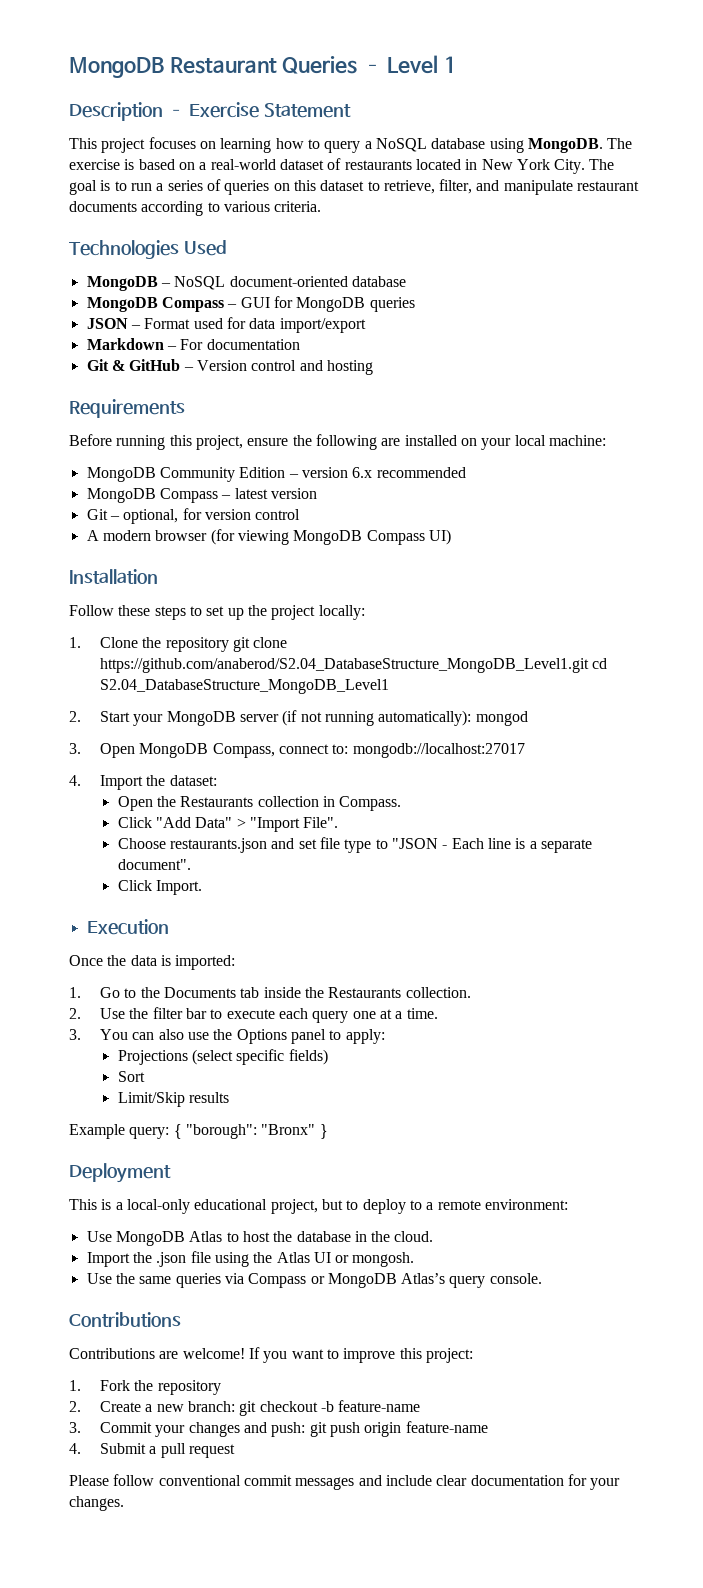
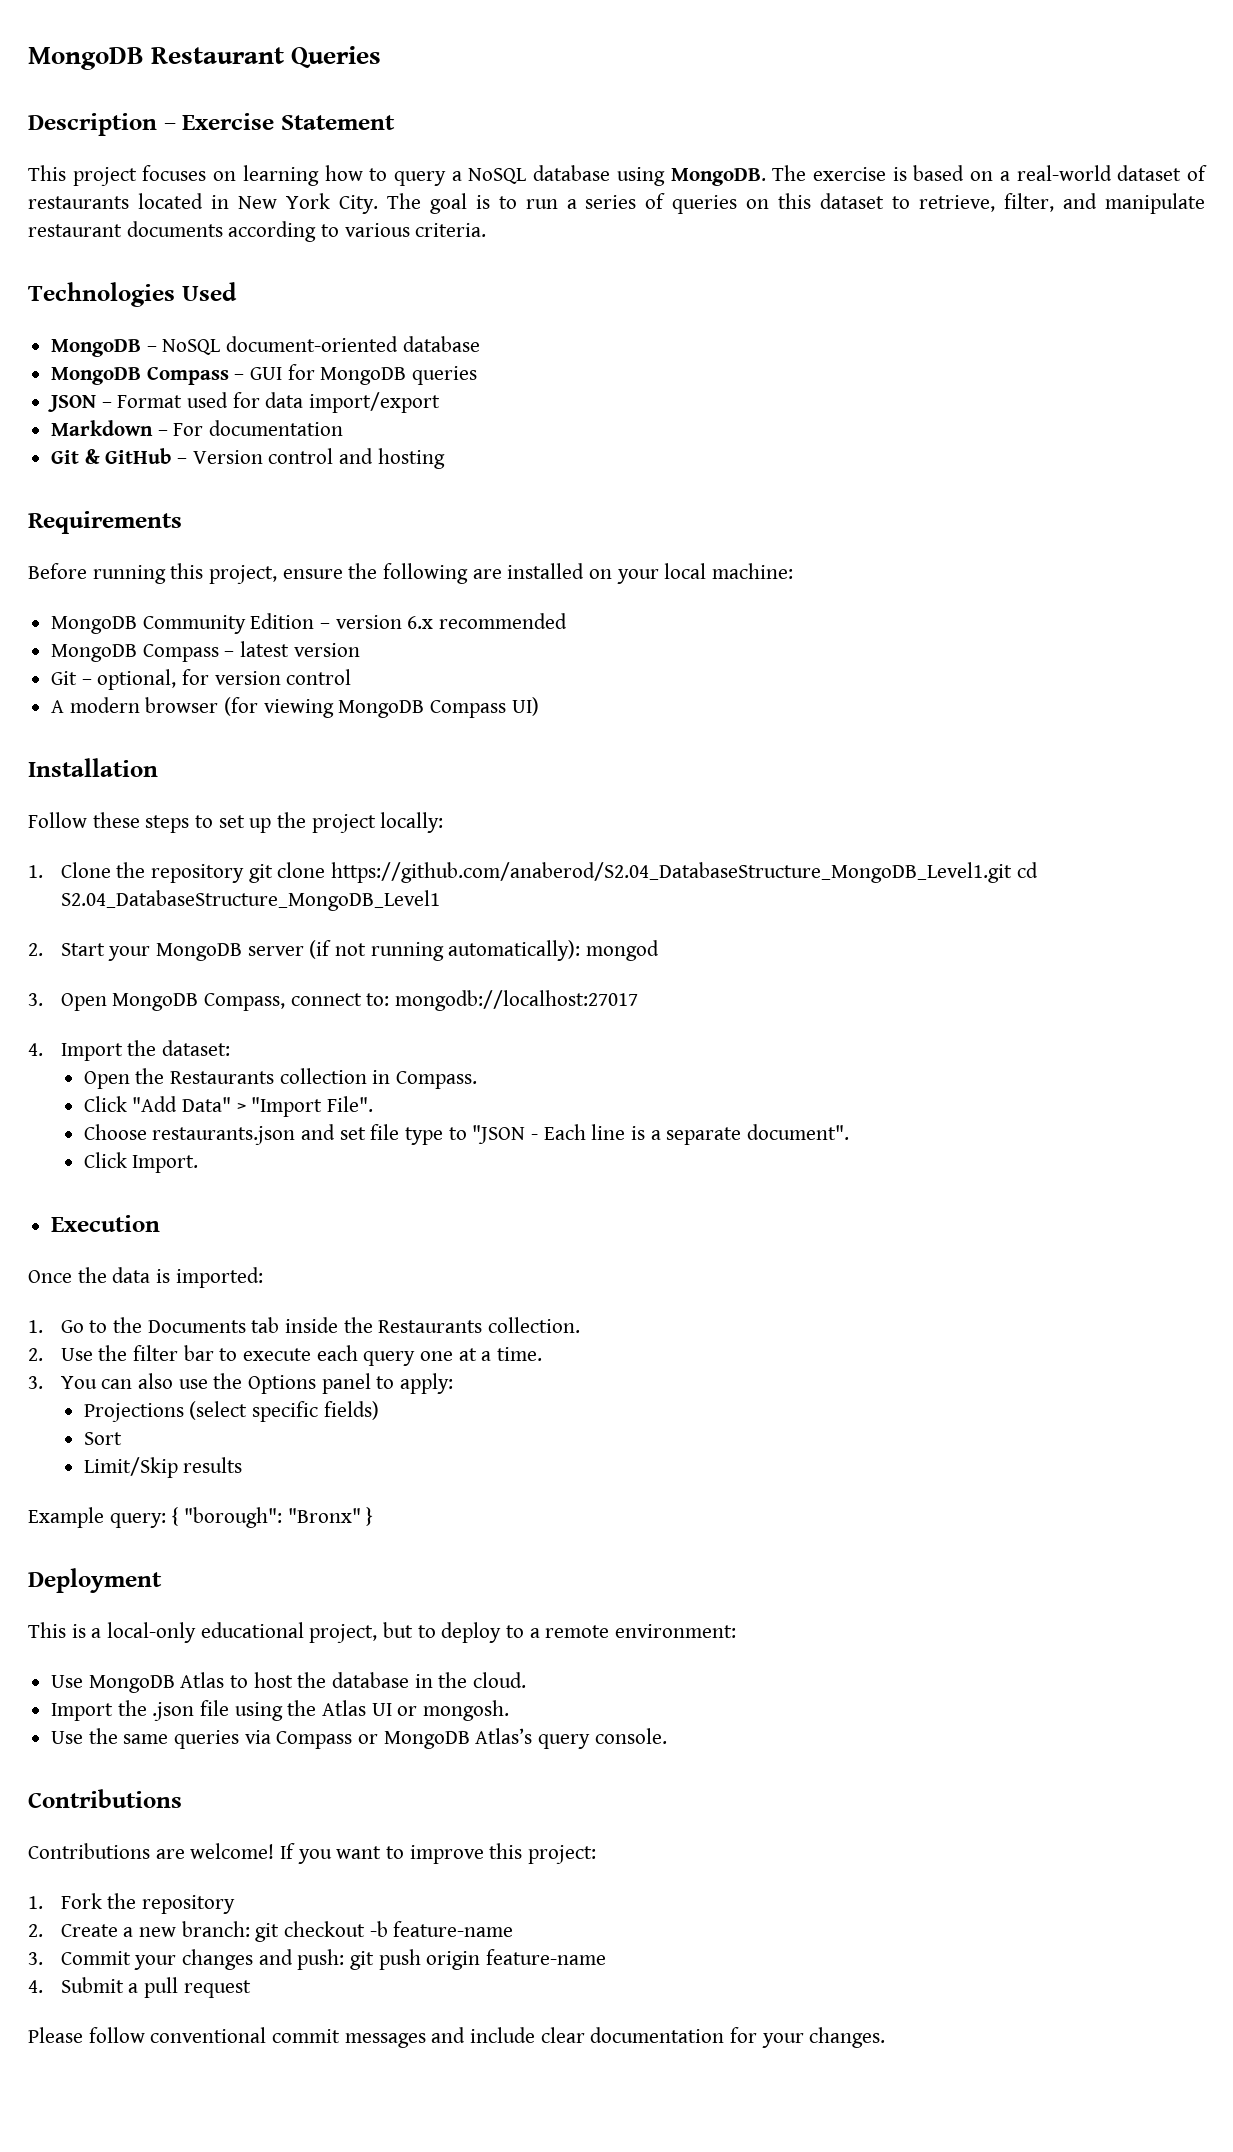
- MongoDB Restaurant Queries – Level 1
+ MongoDB Restaurant Queries

